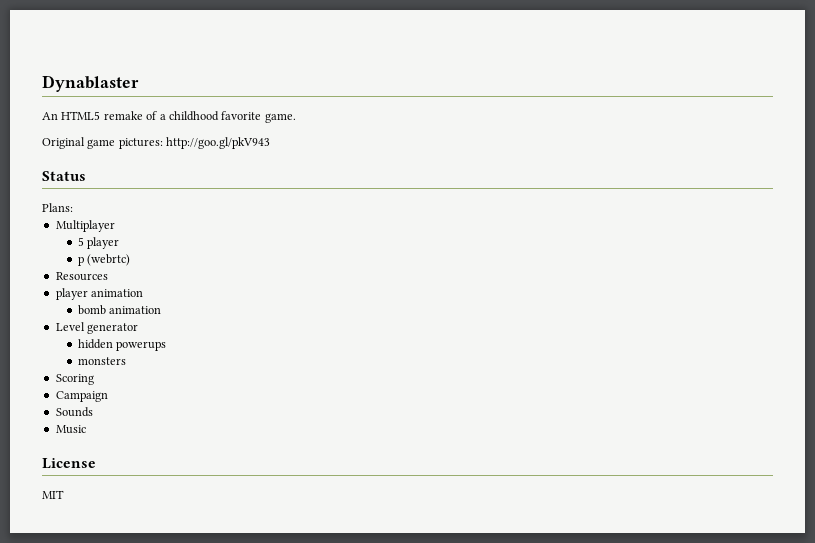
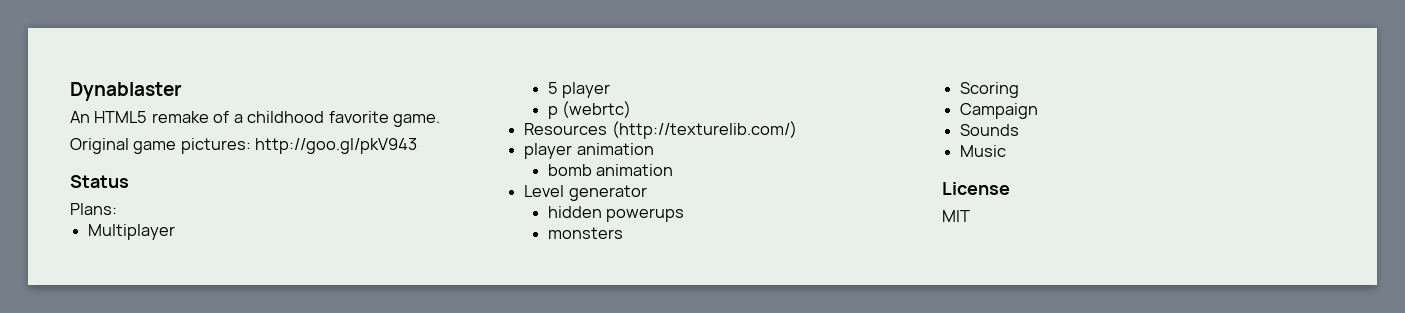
- Resources
+ Resources (http://texturelib.com/)

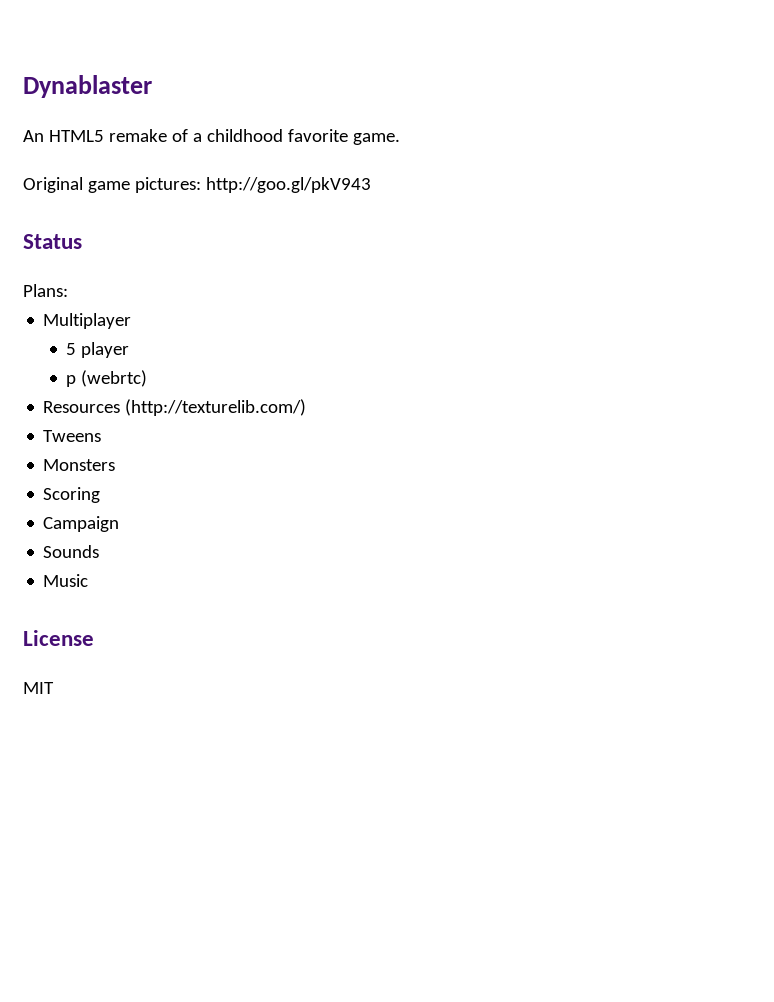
- player animation
- bomb animation
- Level generator
- hidden powerups
- monsters
+ Tweens
+ Monsters

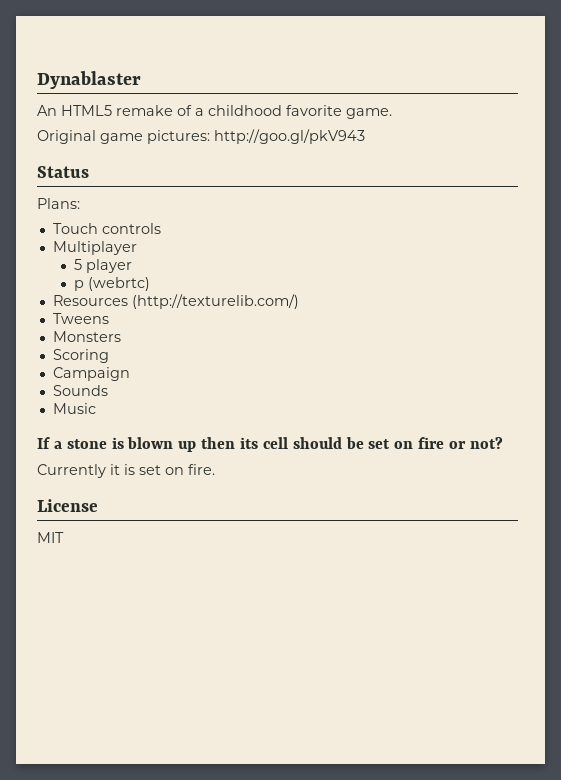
+ Touch controls
+ If a stone is blown up then its cell should be set on fire or not?
+ Currently it is set on fire.

